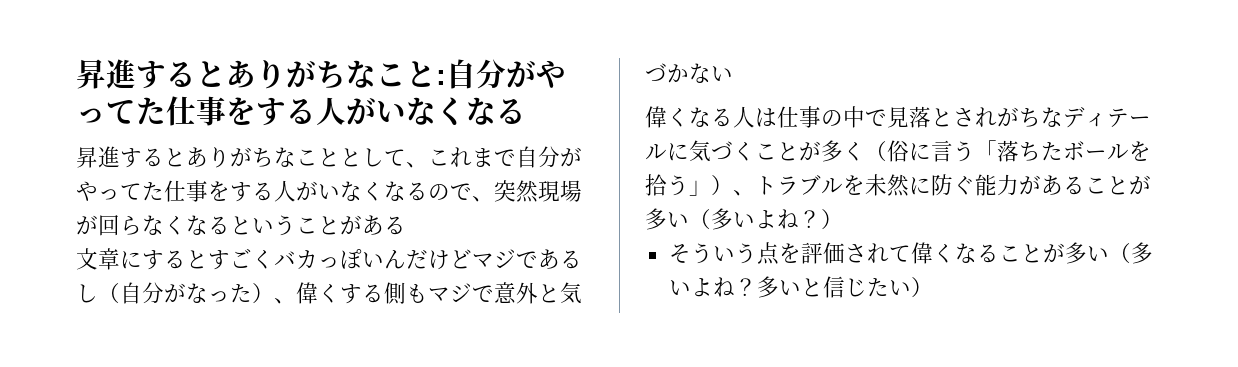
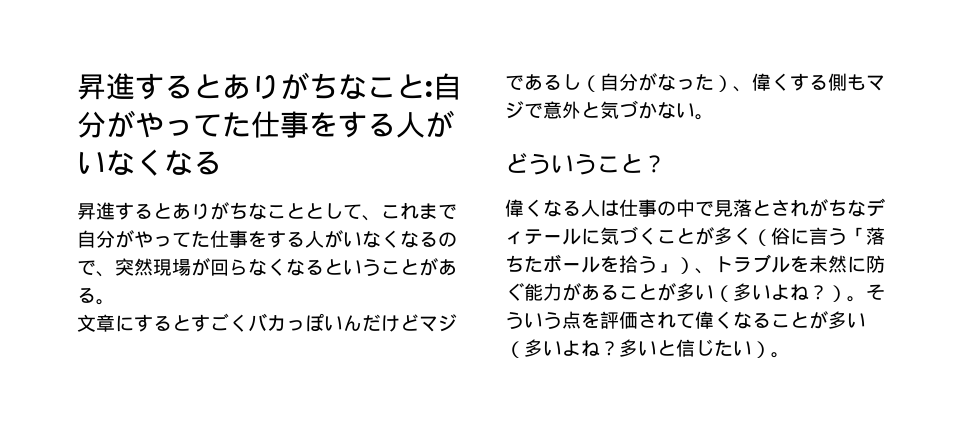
- 昇進するとありがちなこととして、これまで自分がやってた仕事をする人がいなくなるので、突然現場が回らなくなるということがある
+ 昇進するとありがちなこととして、これまで自分がやってた仕事をする人がいなくなるので、突然現場が回らなくなるということがある。
- 文章にするとすごくバカっぽいんだけどマジであるし（自分がなった）、偉くする側もマジで意外と気づかない
+ 文章にするとすごくバカっぽいんだけどマジであるし（自分がなった）、偉くする側もマジで意外と気づかない。
+ どういうこと？
- 偉くなる人は仕事の中で見落とされがちなディテールに気づくことが多く（俗に言う「落ちたボールを拾う」）、トラブルを未然に防ぐ能力があることが多い（多いよね？）
- そういう点を評価されて偉くなることが多い（多いよね？
+ 偉くなる人は仕事の中で見落とされがちなディテールに気づくことが多く（俗に言う「落ちたボールを拾う」）、トラブルを未然に防ぐ能力があることが多い（多いよね？）。そういう点を評価されて偉くなることが多い（多いよね？
- 多いと信じたい）
+ 多いと信じたい）。

